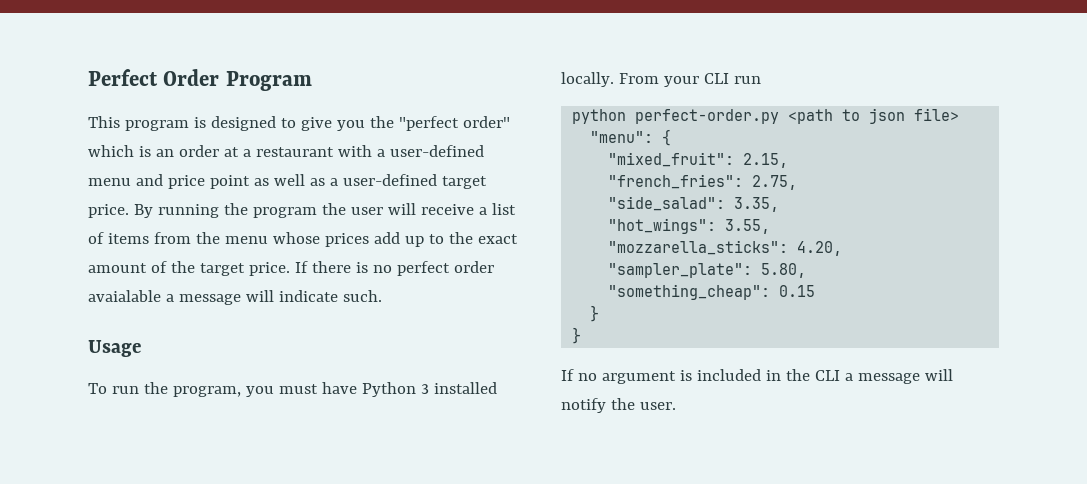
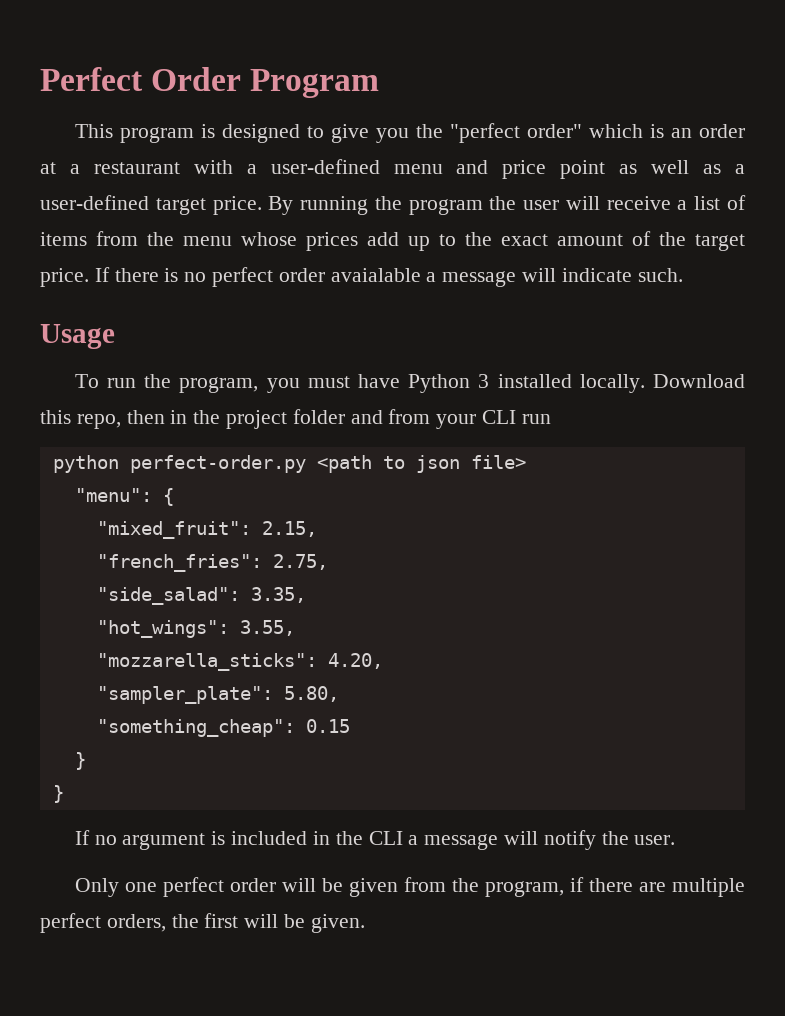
- From your CLI run
+ Download this repo, then in the project folder and from your CLI run
+ Only one perfect order will be given from the program, if there are multiple perfect orders, the first will be given.

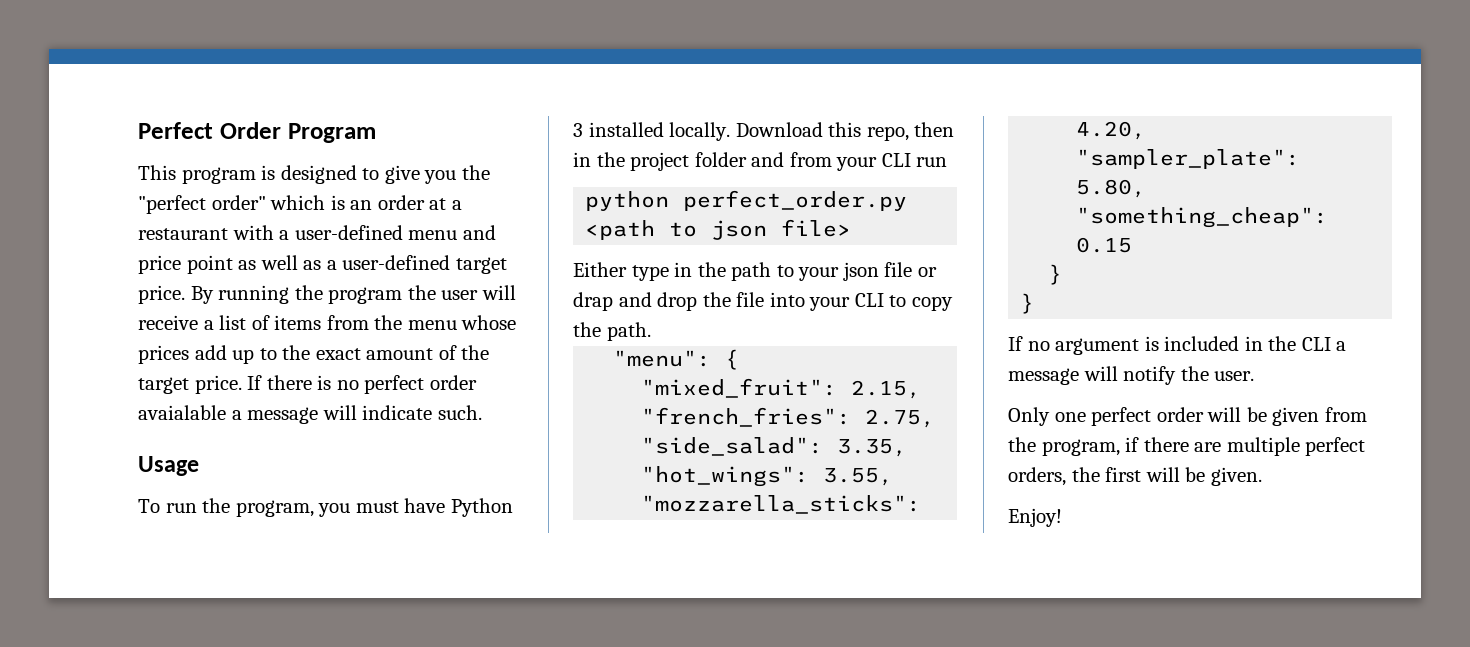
- python perfect-order.py <path to json file>
+ python perfect_order.py <path to json file>
+ Either type in the path to your json file or drap and drop the file into your CLI to copy the path.
+ Enjoy!

